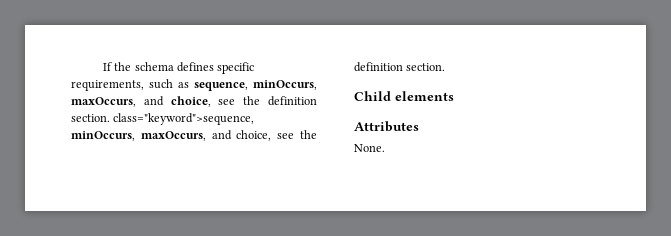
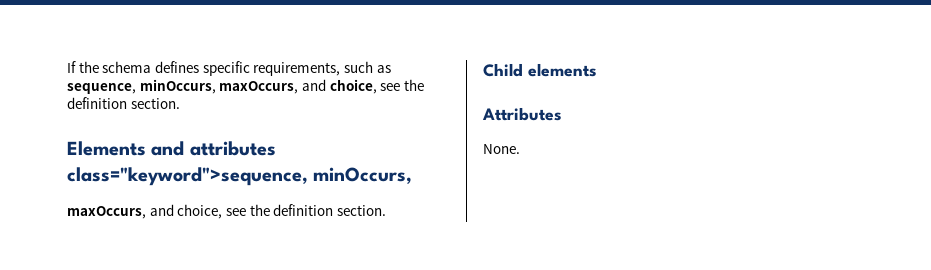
- If the schema defines specific requirements, such as sequence, minOccurs, maxOccurs, and choice, see the definition section. class="keyword">sequence, minOccurs, maxOccurs, and choice, see the definition section.
+ If the schema defines specific requirements, such as sequence, minOccurs, maxOccurs, and choice, see the definition section.
+ Elements and attributes class="keyword">sequence, minOccurs,
+ maxOccurs, and choice, see the definition section.

